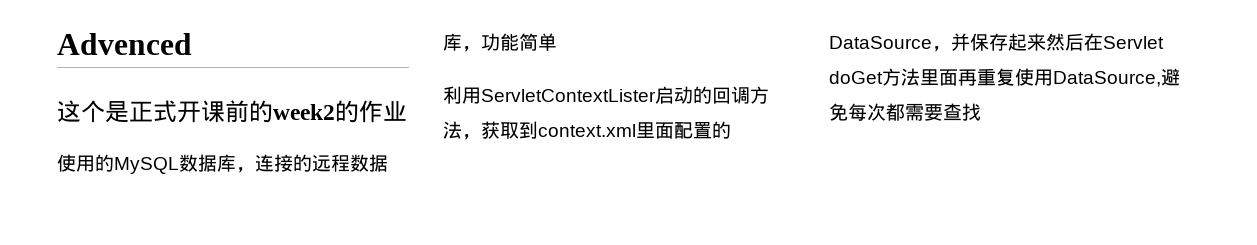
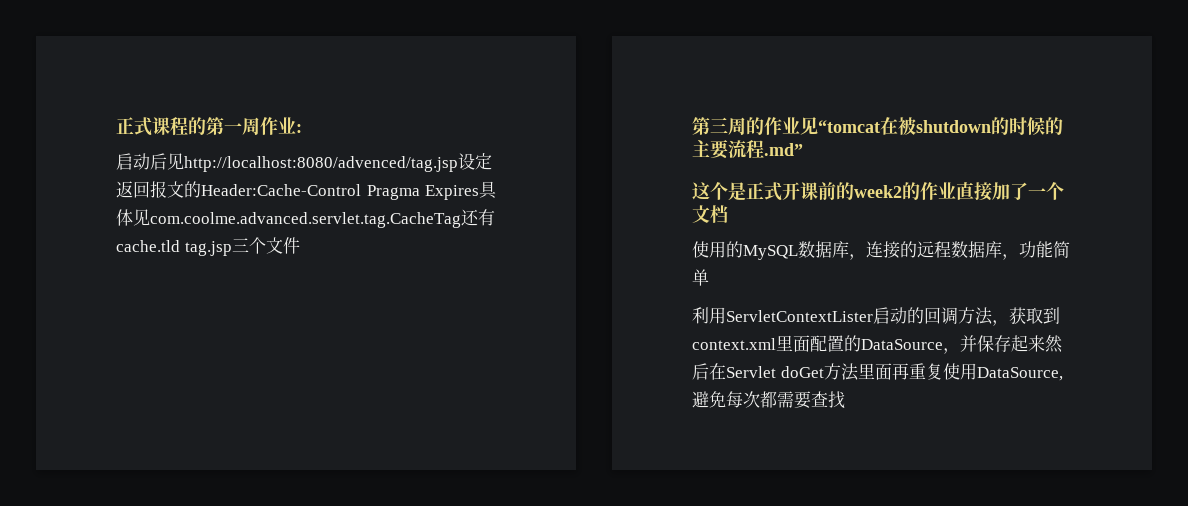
- Advenced
+ 正式课程的第一周作业:
+ 启动后见http://localhost:8080/advenced/tag.jsp设定返回报文的Header:Cache-Control Pragma Expires具体见com.coolme.advanced.servlet.tag.CacheTag还有cache.tld tag.jsp三个文件
+ 第三周的作业见“tomcat在被shutdown的时候的主要流程.md”
- 这个是正式开课前的week2的作业
+ 这个是正式开课前的week2的作业直接加了一个文档

